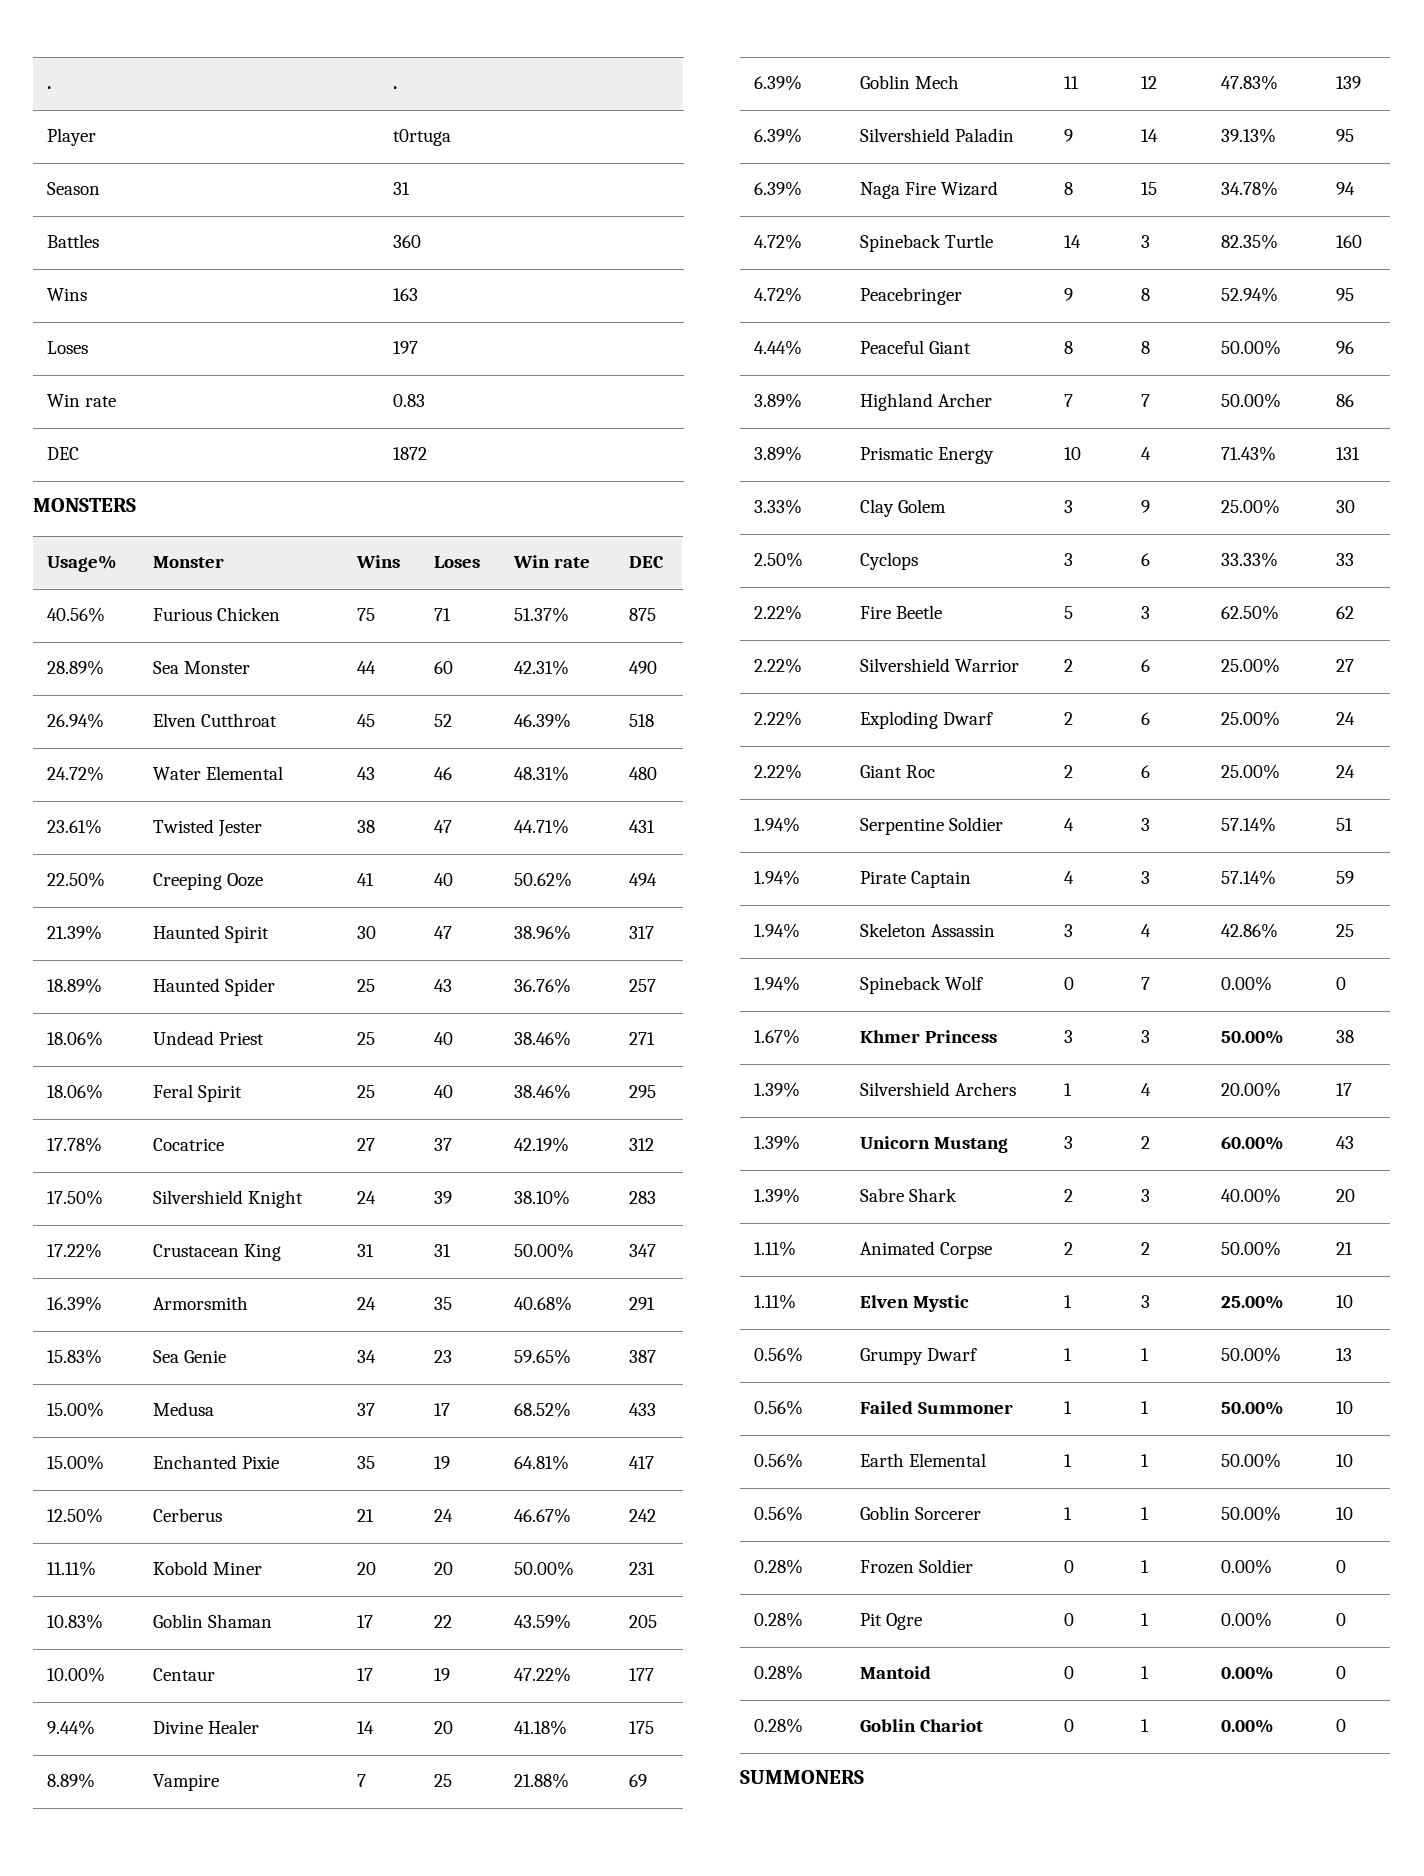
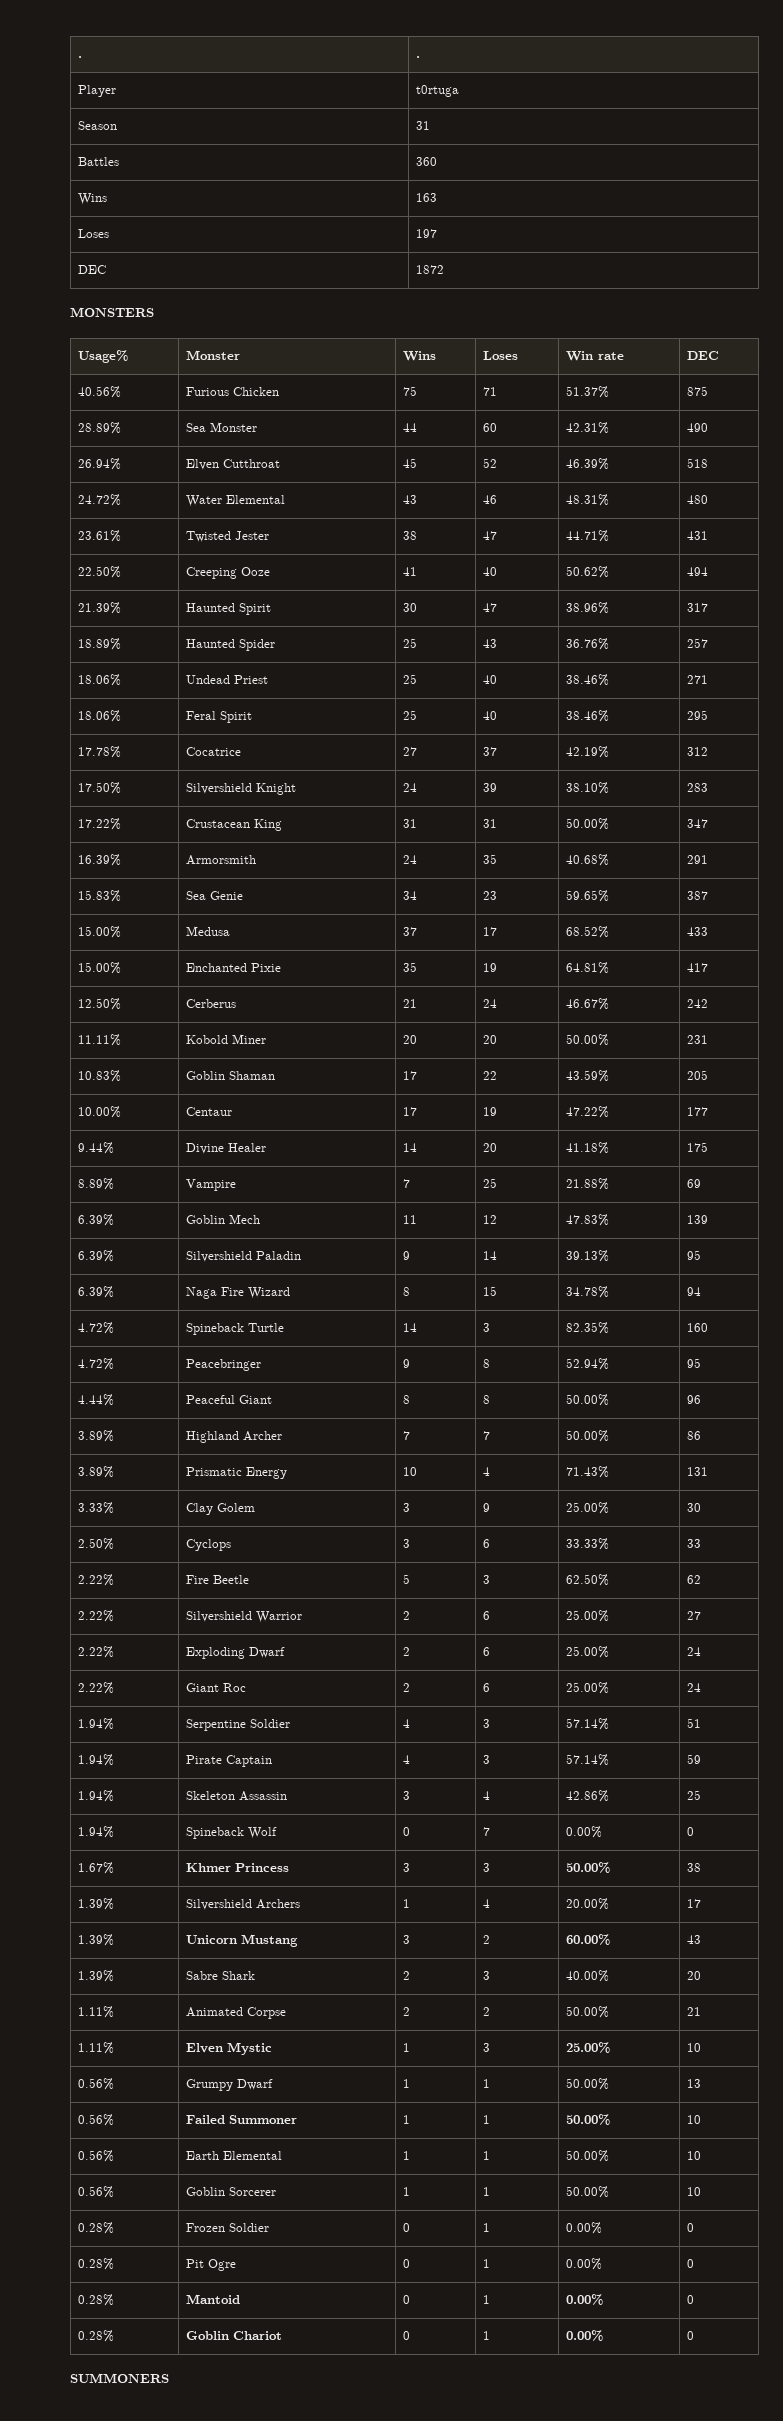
- Win rate | 0.83

